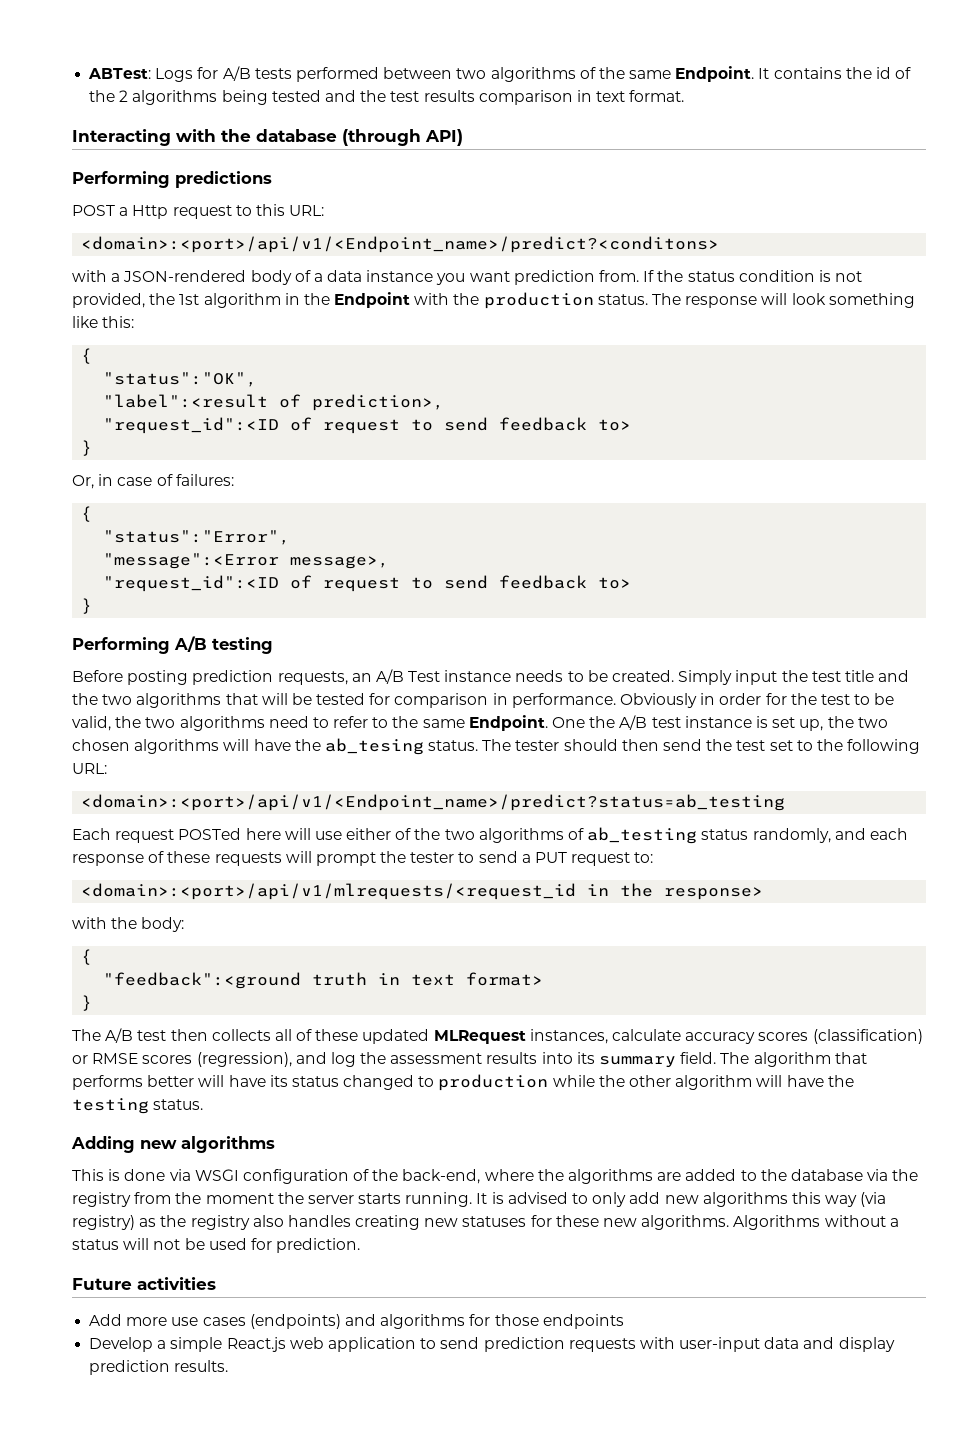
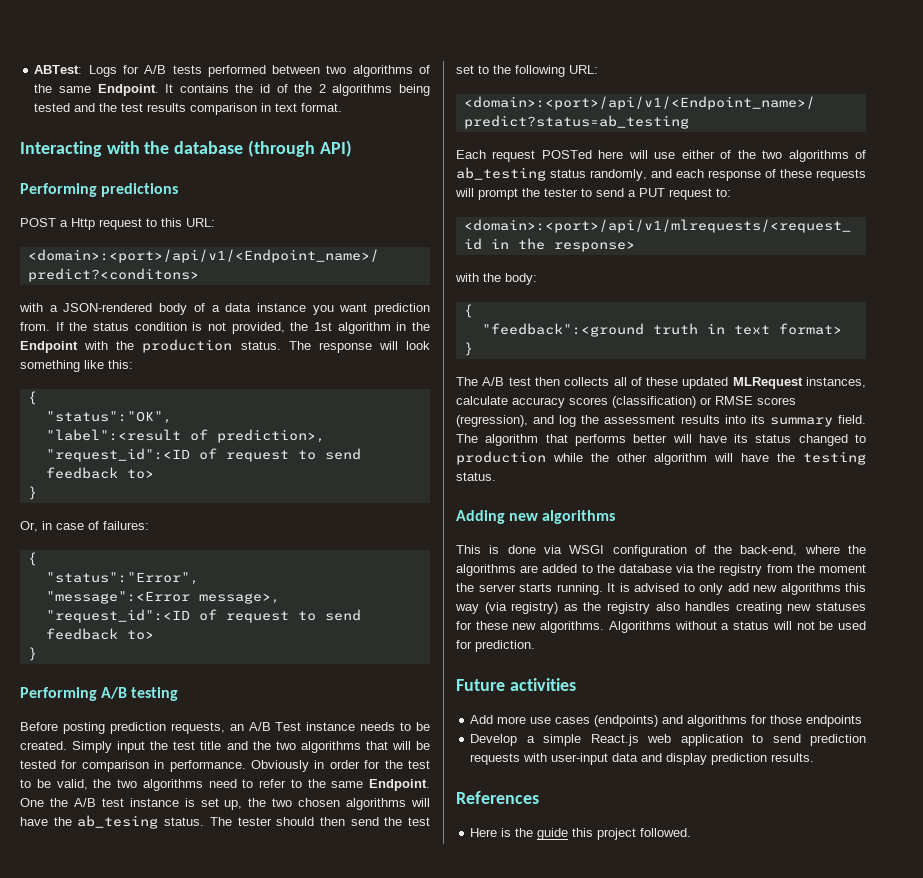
+ References
+ Here is the guide this project followed.

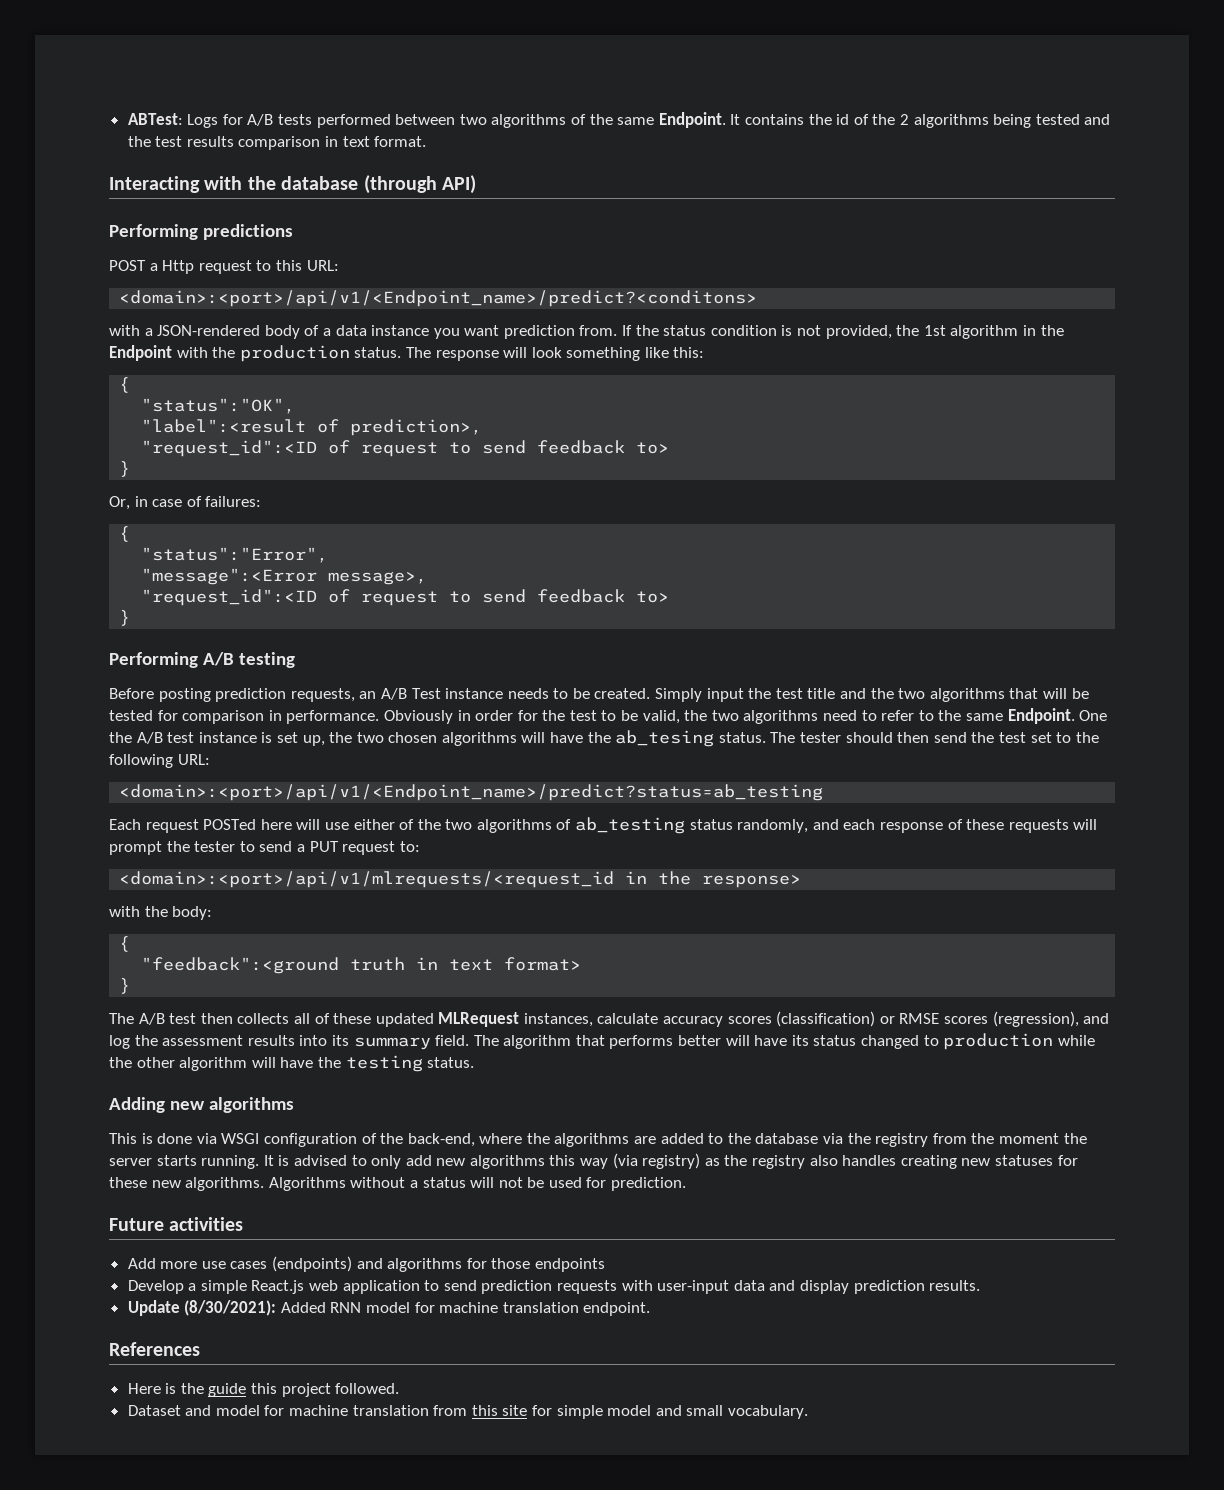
+ Update (8/30/2021): Added RNN model for machine translation endpoint.
+ Dataset and model for machine translation from this site for simple model and small vocabulary.

